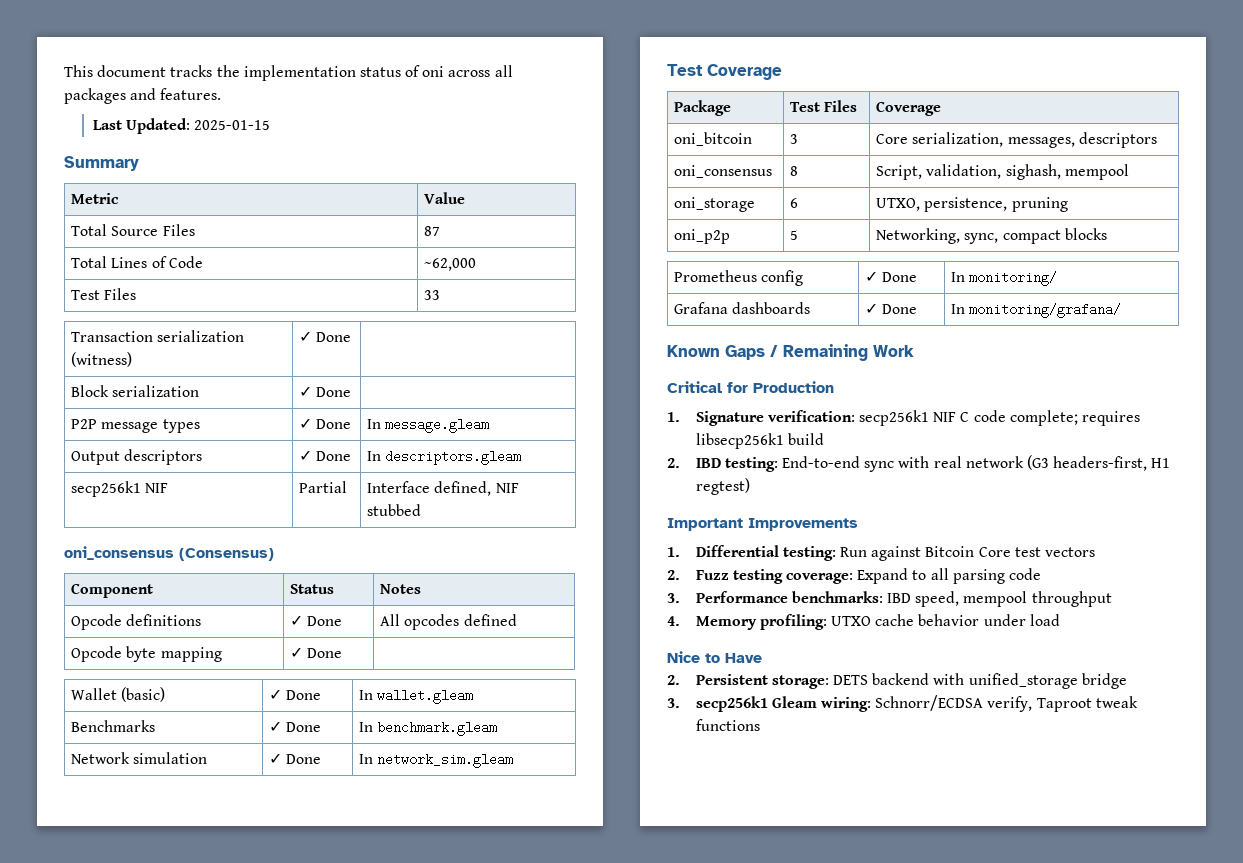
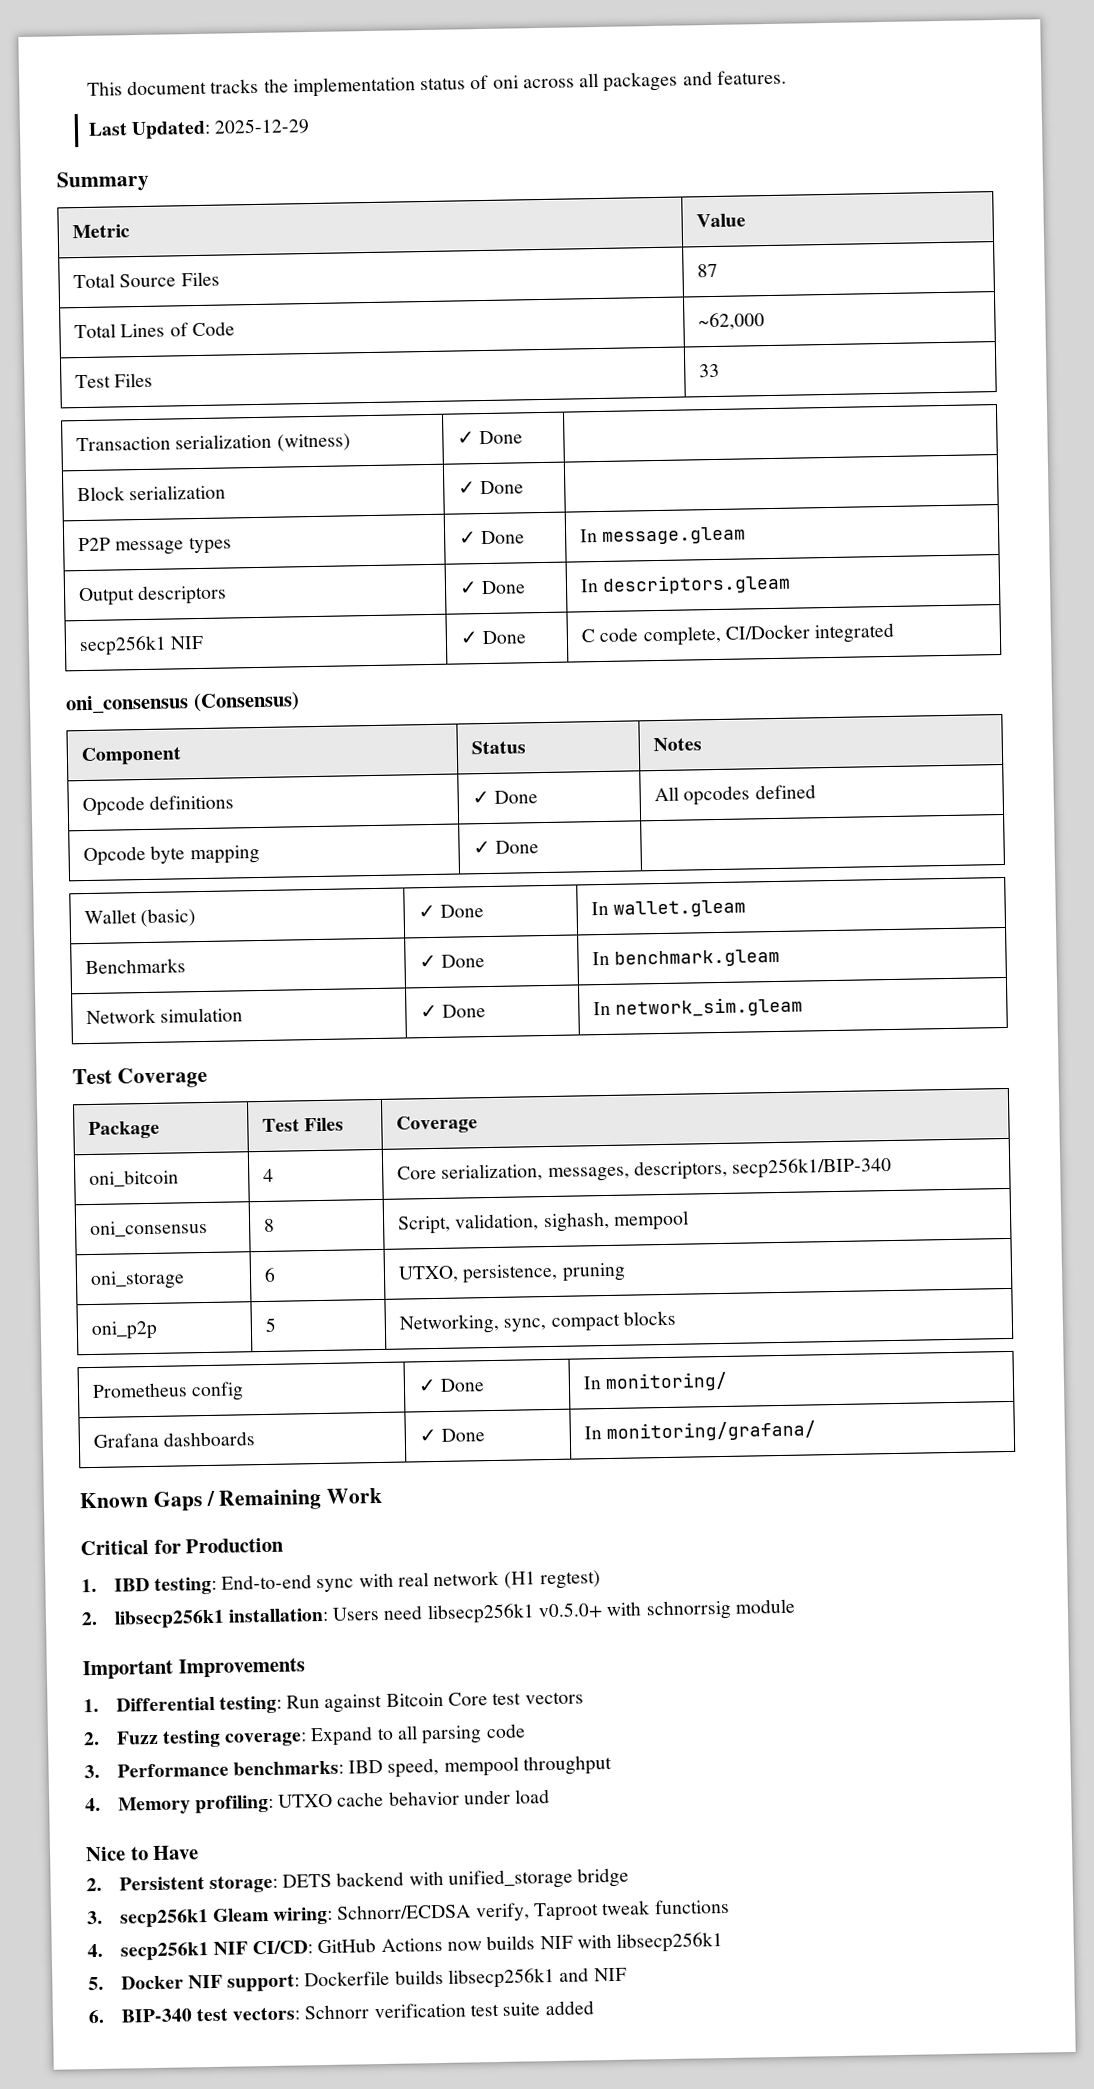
- Last Updated: 2025-01-15
+ Last Updated: 2025-12-29
- secp256k1 NIF | Partial | Interface defined, NIF stubbed
+ secp256k1 NIF | ✓ Done | C code complete, CI/Docker integrated
- oni_bitcoin | 3 | Core serialization, messages, descriptors
+ oni_bitcoin | 4 | Core serialization, messages, descriptors, secp256k1/BIP-340
- 1. Signature verification: secp256k1 NIF C code complete; requires libsecp256k1 build
- 2. IBD testing: End-to-end sync with real network (G3 headers-first, H1 regtest)
+ 1. IBD testing: End-to-end sync with real network (H1 regtest)
+ 2. libsecp256k1 installation: Users need libsecp256k1 v0.5.0+ with schnorrsig module
+ 4. secp256k1 NIF CI/CD: GitHub Actions now builds NIF with libsecp256k1
+ 5. Docker NIF support: Dockerfile builds libsecp256k1 and NIF
+ 6. BIP-340 test vectors: Schnorr verification test suite added

